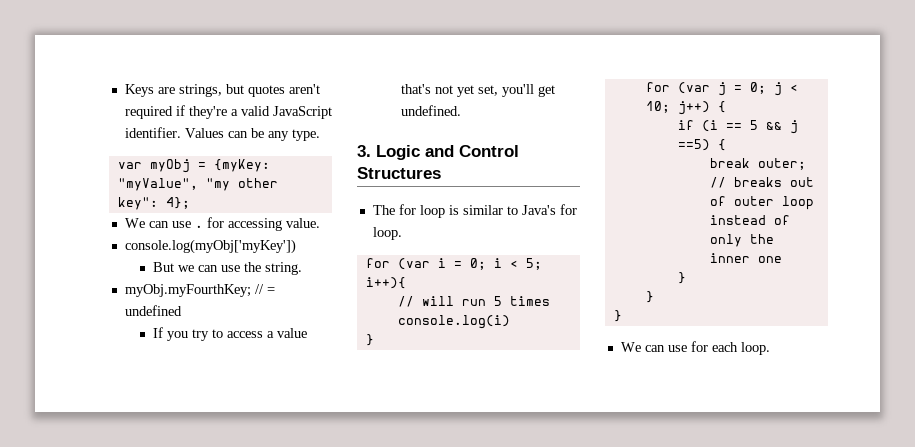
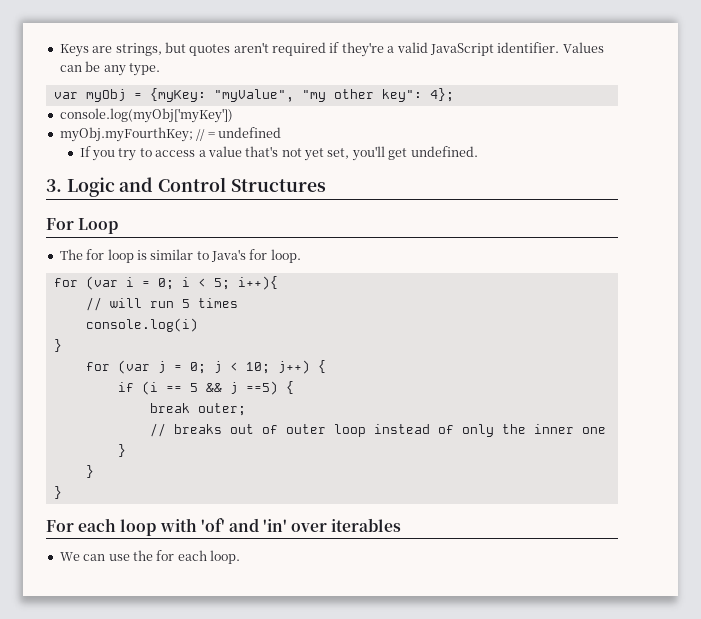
- We can use . for accessing value.
  console.log(myObj['myKey'])
- But we can use the string.
+ For Loop
- We can use for each loop.
+ For each loop with 'of' and 'in' over iterables
+ We can use the for each loop.

